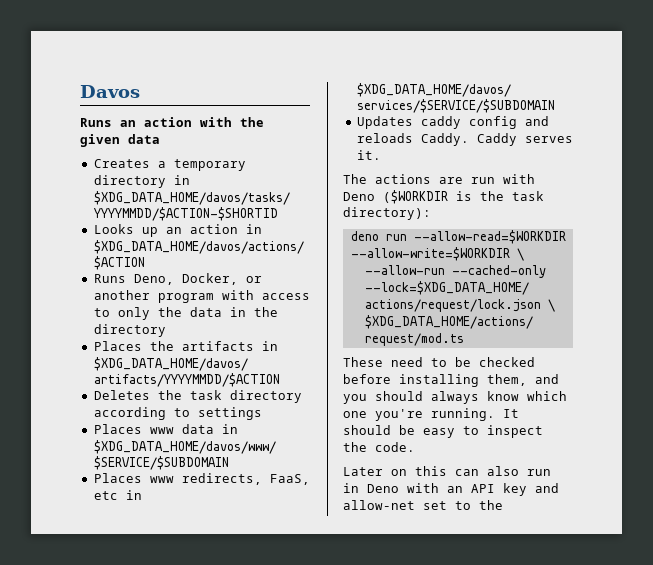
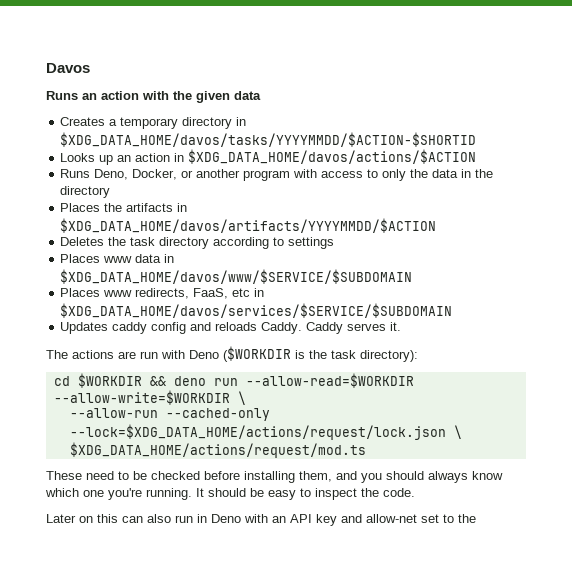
- deno run --allow-read=$WORKDIR --allow-write=$WORKDIR \
+ cd $WORKDIR && deno run --allow-read=$WORKDIR --allow-write=$WORKDIR \

